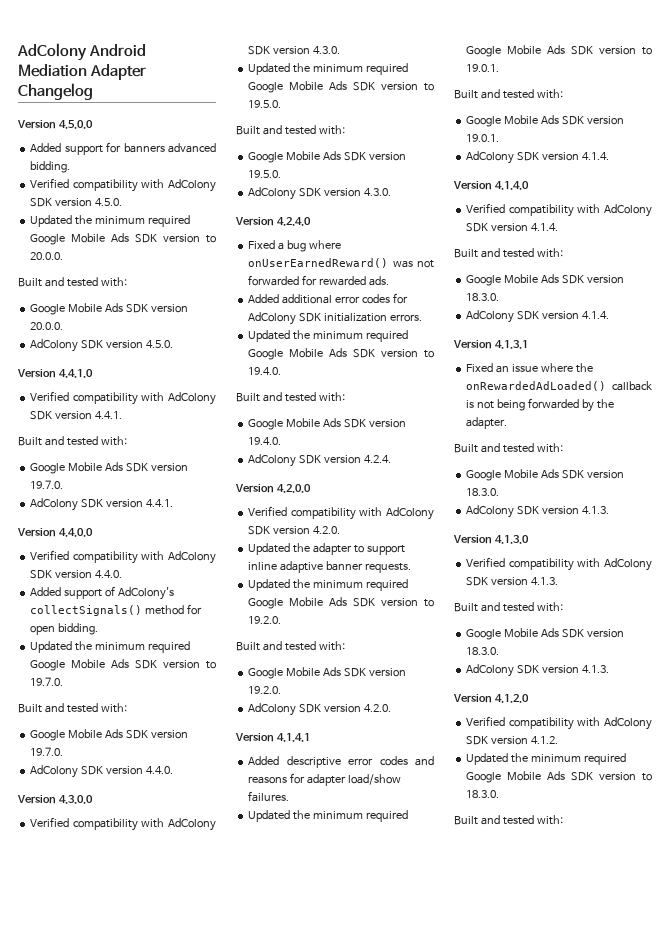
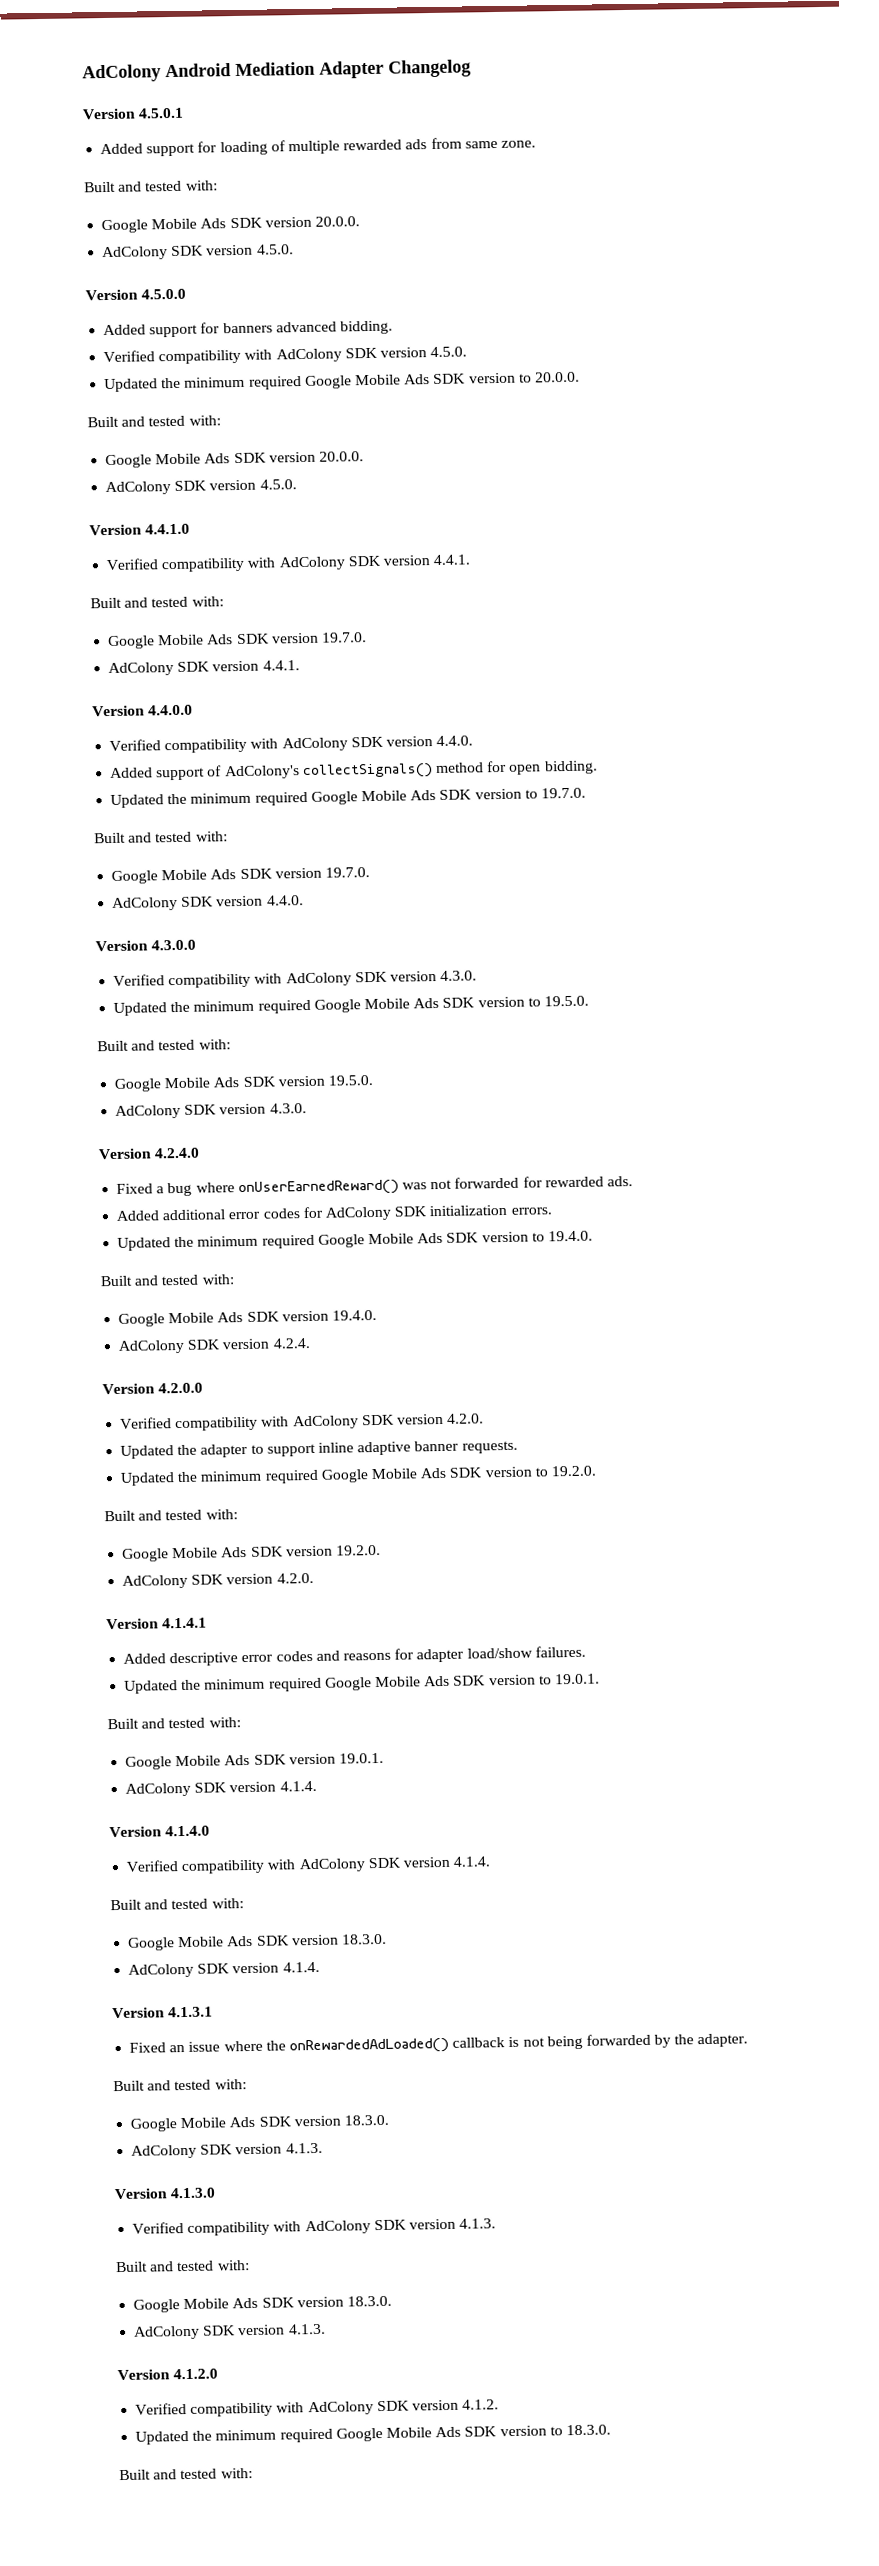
+ Version 4.5.0.1
+ Added support for loading of multiple rewarded ads from same zone.
+ Built and tested with:
+ Google Mobile Ads SDK version 20.0.0.
+ AdColony SDK version 4.5.0.

